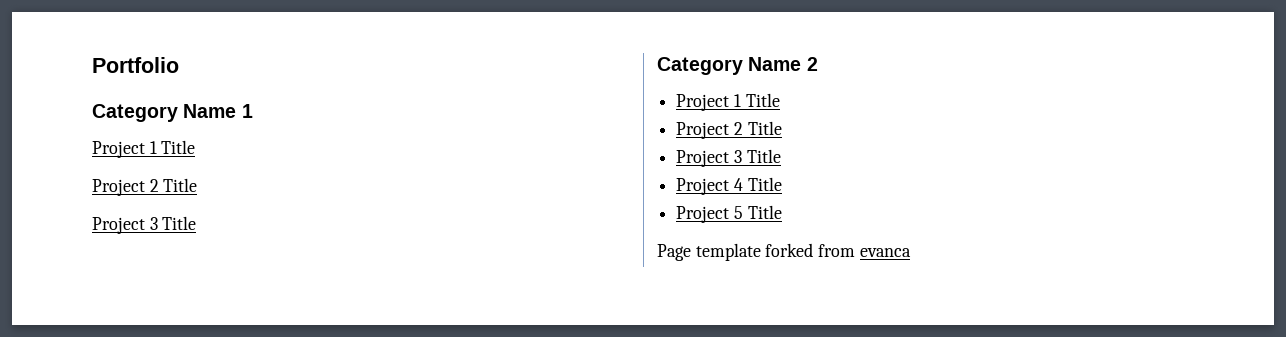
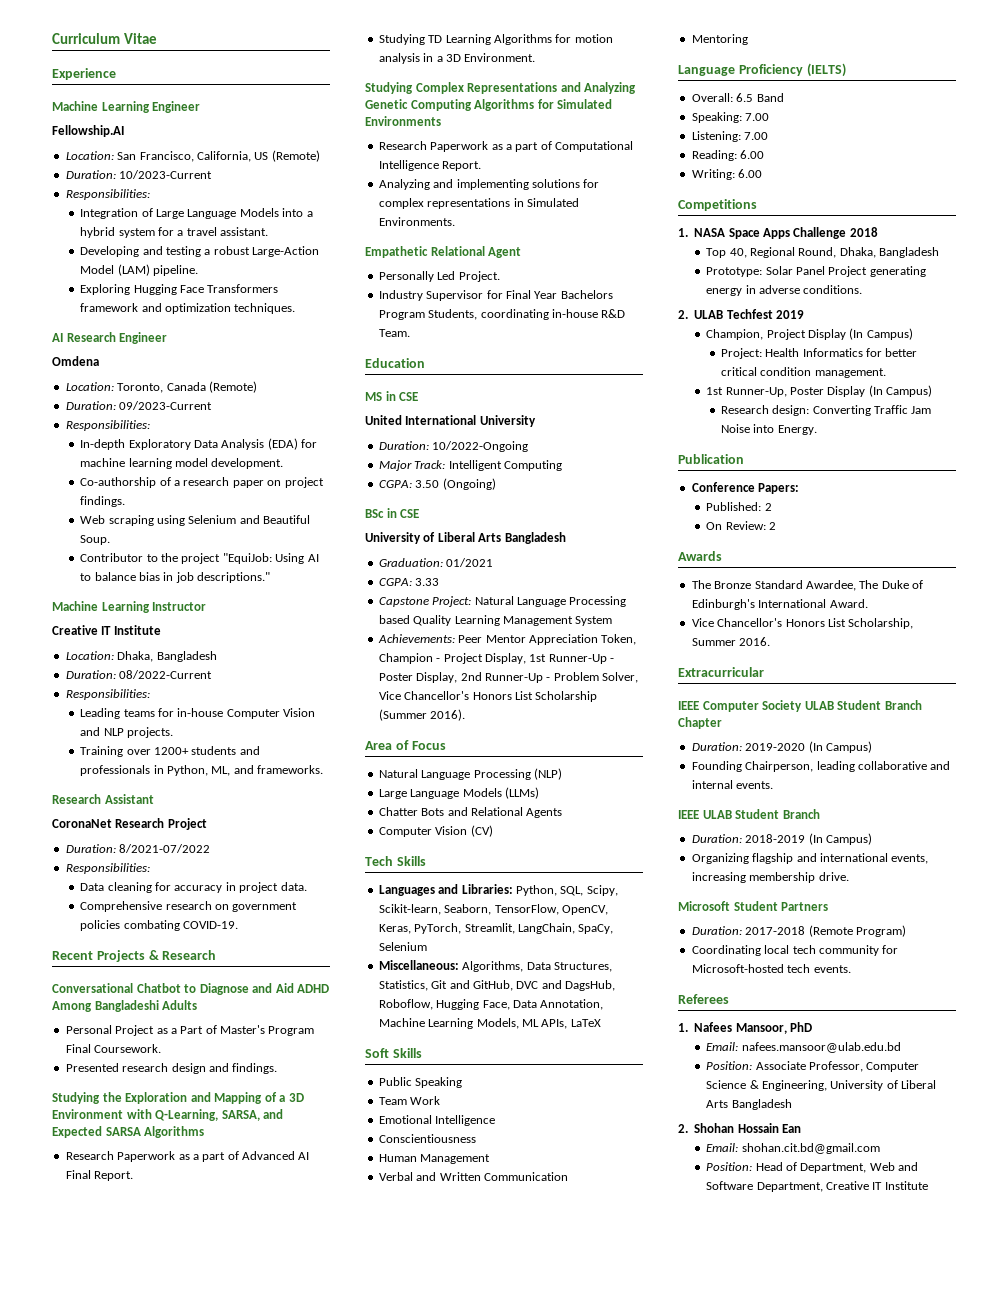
- Portfolio
- Category Name 1
- Project 1 Title
- Project 2 Title
- Project 3 Title
- Category Name 2
- Project 1 Title
- Project 2 Title
- Project 3 Title
- Project 4 Title
- Project 5 Title
- Page template forked from evanca
+ Curriculum Vitae
+ Experience
+ Machine Learning Engineer
+ Fellowship.AI
+ Location: San Francisco, California, US (Remote)
+ Duration: 10/2023-Current
+ Responsibilities:
+ Integration of Large Language Models into a hybrid system for a travel assistant.
+ Developing and testing a robust Large-Action Model (LAM) pipeline.
+ Exploring Hugging Face Transformers framework and optimization techniques.
+ AI Research Engineer
+ Omdena
+ Location: Toronto, Canada (Remote)
+ Duration: 09/2023-Current
+ Responsibilities:
+ In-depth Exploratory Data Analysis (EDA) for machine learning model development.
+ Co-authorship of a research paper on project findings.
+ Web scraping using Selenium and Beautiful Soup.
+ Contributor to the project "EquiJob: Using AI to balance bias in job descriptions."
+ Machine Learning Instructor
+ Creative IT Institute
+ Location: Dhaka, Bangladesh
+ Duration: 08/2022-Current
+ Responsibilities:
+ Leading teams for in-house Computer Vision and NLP projects.
+ Training over 1200+ students and professionals in Python, ML, and frameworks.
+ Research Assistant
+ CoronaNet Research Project
+ Duration: 8/2021-07/2022
+ Responsibilities:
+ Data cleaning for accuracy in project data.
+ Comprehensive research on government policies combating COVID-19.
+ Recent Projects & Research
+ Conversational Chatbot to Diagnose and Aid ADHD Among Bangladeshi Adults
+ Personal Project as a Part of Master's Program Final Coursework.
+ Presented research design and findings.
+ Studying the Exploration and Mapping of a 3D Environment with Q-Learning, SARSA, and Expected SARSA Algorithms
+ Research Paperwork as a part of Advanced AI Final Report.
+ Studying TD Learning Algorithms for motion analysis in a 3D Environment.
+ Studying Complex Representations and Analyzing Genetic Computing Algorithms for Simulated Environments
+ Research Paperwork as a part of Computational Intelligence Report.
+ Analyzing and implementing solutions for complex representations in Simulated Environments.
+ Empathetic Relational Agent
+ Personally Led Project.
+ Industry Supervisor for Final Year Bachelors Program Students, coordinating in-house R&D Team.
+ Education
+ MS in CSE
+ United International University
+ Duration: 10/2022-Ongoing
+ Major Track: Intelligent Computing
+ CGPA: 3.50 (Ongoing)
+ BSc in CSE
+ University of Liberal Arts Bangladesh
+ Graduation: 01/2021
+ CGPA: 3.33
+ Capstone Project: Natural Language Processing based Quality Learning Management System
+ Achievements: Peer Mentor Appreciation Token, Champion - Project Display, 1st Runner-Up - Poster Display, 2nd Runner-Up - Problem Solver, Vice Chancellor's Honors List Scholarship (Summer 2016).
+ Area of Focus
+ Natural Language Processing (NLP)
+ Large Language Models (LLMs)
+ Chatter Bots and Relational Agents
+ Computer Vision (CV)
+ Tech Skills
+ Languages and Libraries: Python, SQL, Scipy, Scikit-learn, Seaborn, TensorFlow, OpenCV, Keras, PyTorch, Streamlit, LangChain, SpaCy, Selenium
+ Miscellaneous: Algorithms, Data Structures, Statistics, Git and GitHub, DVC and DagsHub, Roboflow, Hugging Face, Data Annotation, Machine Learning Models, ML APIs, LaTeX
+ Soft Skills
+ Public Speaking
+ Team Work
+ Emotional Intelligence
+ Conscientiousness
+ Human Management
+ Verbal and Written Communication
+ Mentoring
+ Language Proficiency (IELTS)
+ Overall: 6.5 Band
+ Speaking: 7.00
+ Listening: 7.00
+ Reading: 6.00
+ Writing: 6.00
+ Competitions
+ 1. NASA Space Apps Challenge 2018
+ Top 40, Regional Round, Dhaka, Bangladesh
+ Prototype: Solar Panel Project generating energy in adverse conditions.
+ 2. ULAB Techfest 2019
+ Champion, Project Display (In Campus)
+ Project: Health Informatics for better critical condition management.
+ 1st Runner-Up, Poster Display (In Campus)
+ Research design: Converting Traffic Jam Noise into Energy.
+ Publication
+ Conference Papers:
+ Published: 2
+ On Review: 2
+ Awards
+ The Bronze Standard Awardee, The Duke of Edinburgh's International Award.
+ Vice Chancellor's Honors List Scholarship, Summer 2016.
+ Extracurricular
+ IEEE Computer Society ULAB Student Branch Chapter
+ Duration: 2019-2020 (In Campus)
+ Founding Chairperson, leading collaborative and internal events.
+ IEEE ULAB Student Branch
+ Duration: 2018-2019 (In Campus)
+ Organizing flagship and international events, increasing membership drive.
+ Microsoft Student Partners
+ Duration: 2017-2018 (Remote Program)
+ Coordinating local tech community for Microsoft-hosted tech events.
+ Referees
+ 1. Nafees Mansoor, PhD
+ Email: nafees.mansoor@ulab.edu.bd
+ Position: Associate Professor, Computer Science & Engineering, University of Liberal Arts Bangladesh
+ 2. Shohan Hossain Ean
+ Email: shohan.cit.bd@gmail.com
+ Position: Head of Department, Web and Software Department, Creative IT Institute

